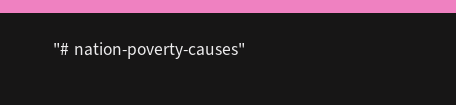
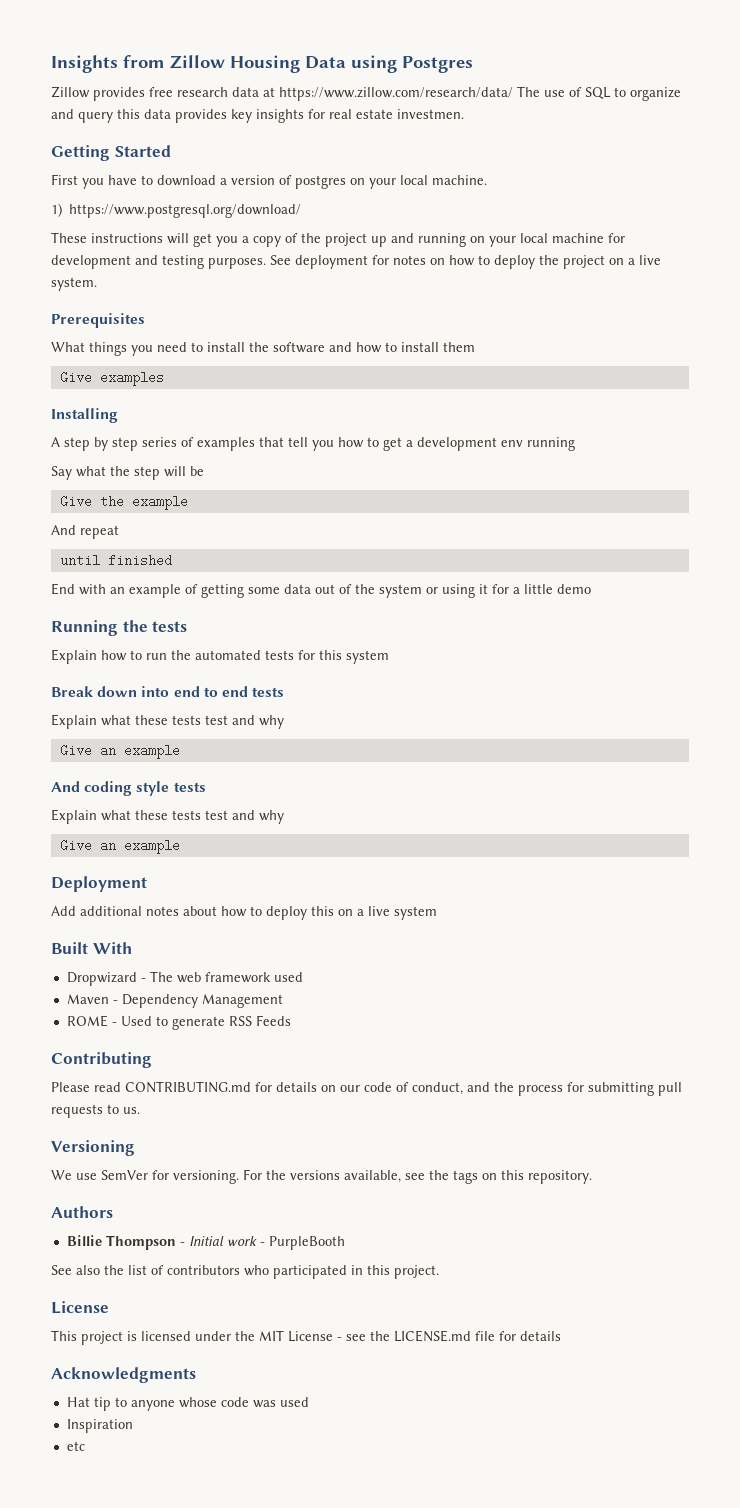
- "# nation-poverty-causes"
+ Insights from Zillow Housing Data using Postgres
+ Zillow provides free research data at https://www.zillow.com/research/data/ The use of SQL to organize and query this data provides key insights for real estate investmen.
+ Getting Started
+ First you have to download a version of postgres on your local machine.
+ 1) https://www.postgresql.org/download/
+ These instructions will get you a copy of the project up and running on your local machine for development and testing purposes. See deployment for notes on how to deploy the project on a live system.
+ Prerequisites
+ What things you need to install the software and how to install them
+ Give examples
+ Installing
+ A step by step series of examples that tell you how to get a development env running
+ Say what the step will be
+ Give the example
+ And repeat
+ until finished
+ End with an example of getting some data out of the system or using it for a little demo
+ Running the tests
+ Explain how to run the automated tests for this system
+ Break down into end to end tests
+ Explain what these tests test and why
+ Give an example
+ And coding style tests
+ Explain what these tests test and why
+ Give an example
+ Deployment
+ Add additional notes about how to deploy this on a live system
+ Built With
+ Dropwizard - The web framework used
+ Maven - Dependency Management
+ ROME - Used to generate RSS Feeds
+ Contributing
+ Please read CONTRIBUTING.md for details on our code of conduct, and the process for submitting pull requests to us.
+ Versioning
+ We use SemVer for versioning. For the versions available, see the tags on this repository.
+ Authors
+ Billie Thompson - Initial work - PurpleBooth
+ See also the list of contributors who participated in this project.
+ License
+ This project is licensed under the MIT License - see the LICENSE.md file for details
+ Acknowledgments
+ Hat tip to anyone whose code was used
+ Inspiration
+ etc

